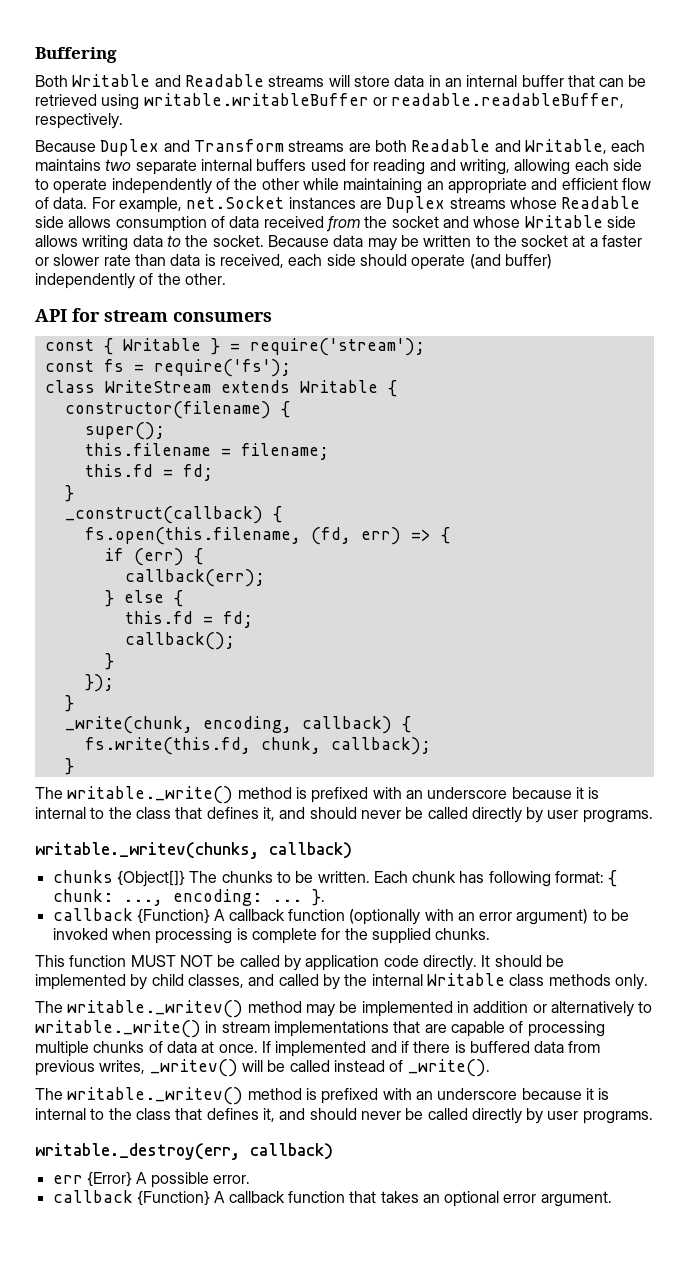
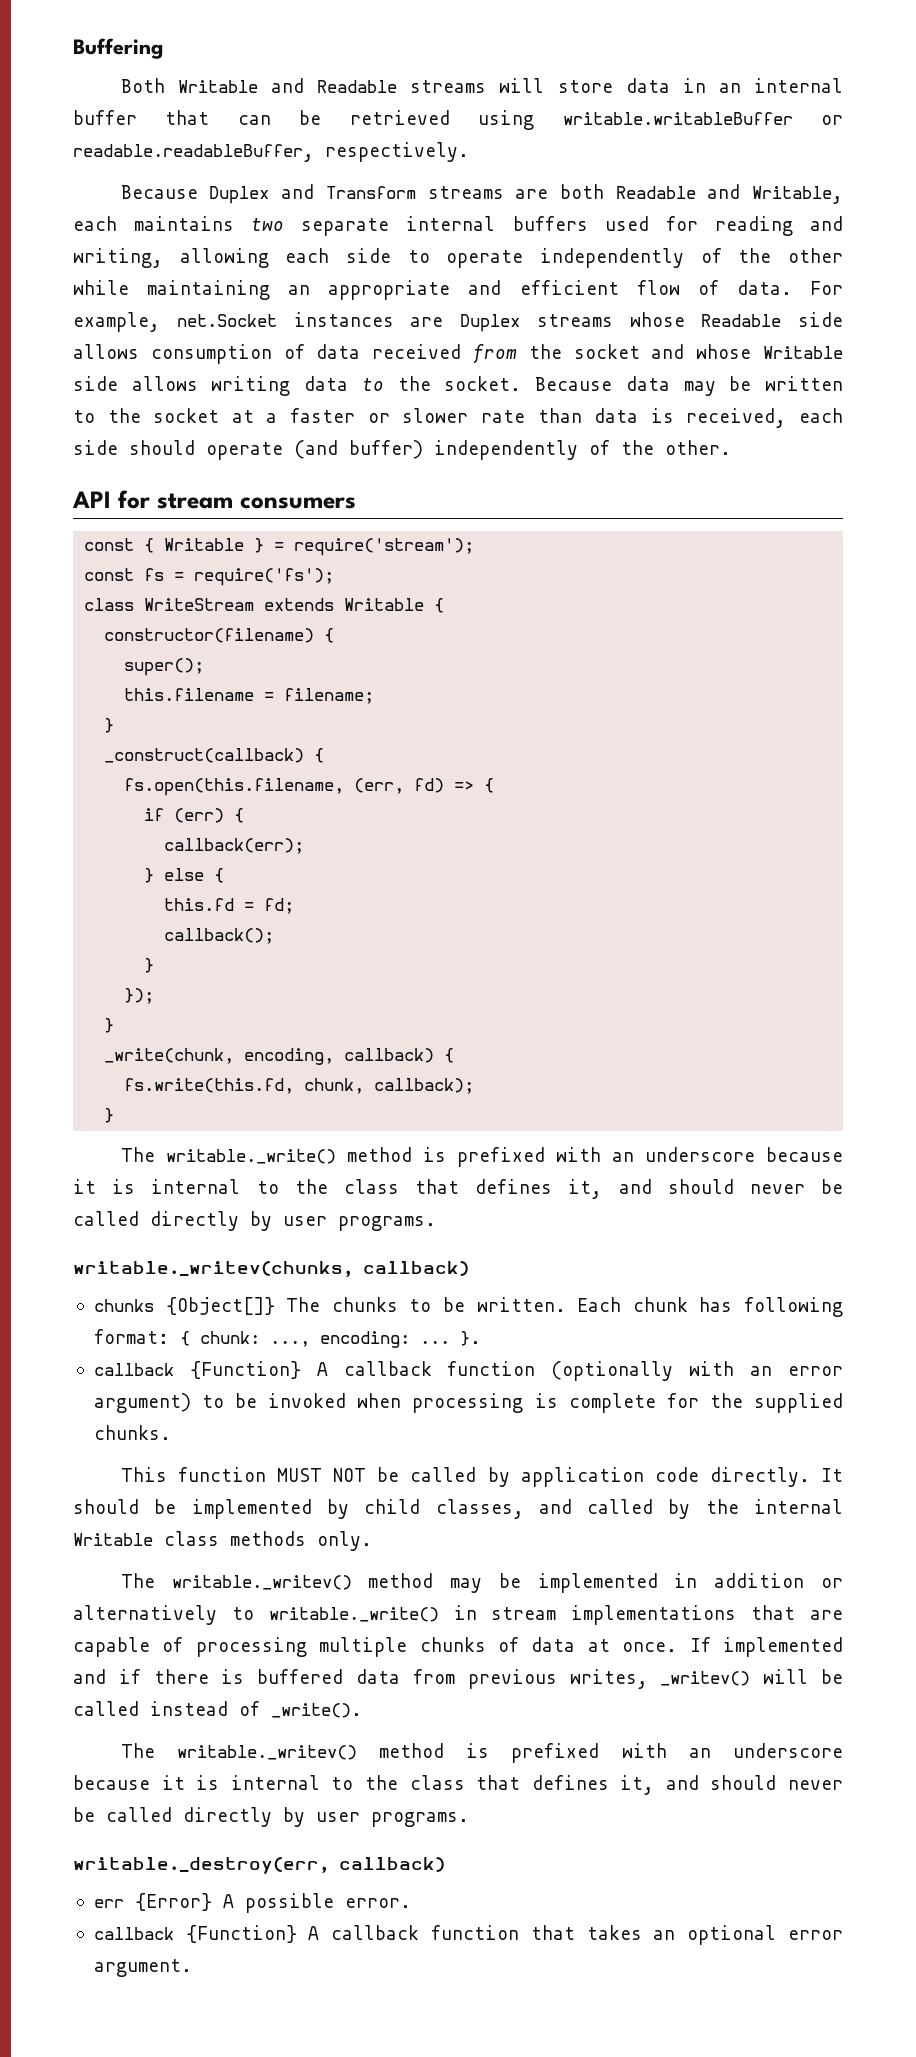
  this.filename = filename;
- this.fd = fd;
- fs.open(this.filename, (fd, err) => {
+ fs.open(this.filename, (err, fd) => {

